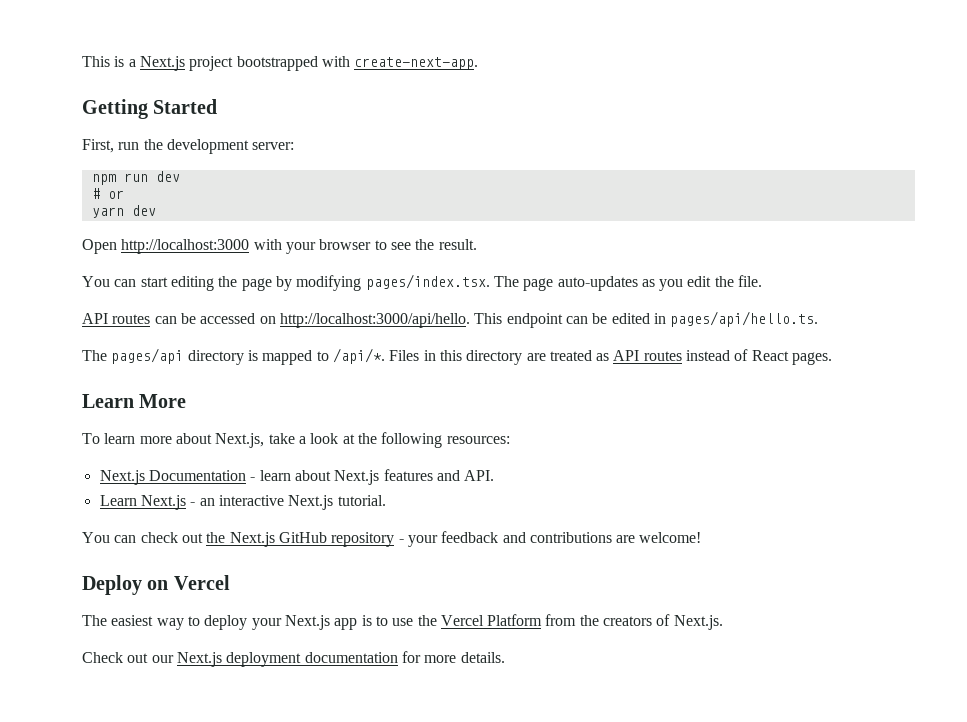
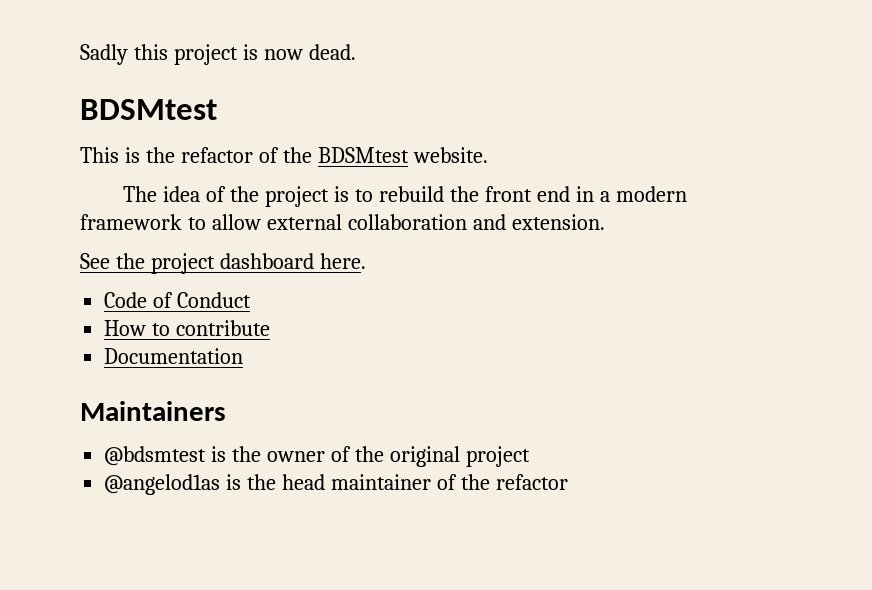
- This is a Next.js project bootstrapped with create-next-app.
- Getting Started
- First, run the development server:
- npm run dev
- # or
- yarn dev
- Open http://localhost:3000 with your browser to see the result.
- You can start editing the page by modifying pages/index.tsx. The page auto-updates as you edit the file.
- API routes can be accessed on http://localhost:3000/api/hello. This endpoint can be edited in pages/api/hello.ts.
- The pages/api directory is mapped to /api/*. Files in this directory are treated as API routes instead of React pages.
- Learn More
- To learn more about Next.js, take a look at the following resources:
- Next.js Documentation - learn about Next.js features and API.
- Learn Next.js - an interactive Next.js tutorial.
- You can check out the Next.js GitHub repository - your feedback and contributions are welcome!
- Deploy on Vercel
- The easiest way to deploy your Next.js app is to use the Vercel Platform from the creators of Next.js.
- Check out our Next.js deployment documentation for more details.
+ Sadly this project is now dead.
+ BDSMtest
+ This is the refactor of the BDSMtest website.
+ The idea of the project is to rebuild the front end in a modern framework to allow external collaboration and extension.
+ See the project dashboard here.
+ Code of Conduct
+ How to contribute
+ Documentation
+ Maintainers
+ @bdsmtest is the owner of the original project
+ @angelod1as is the head maintainer of the refactor

